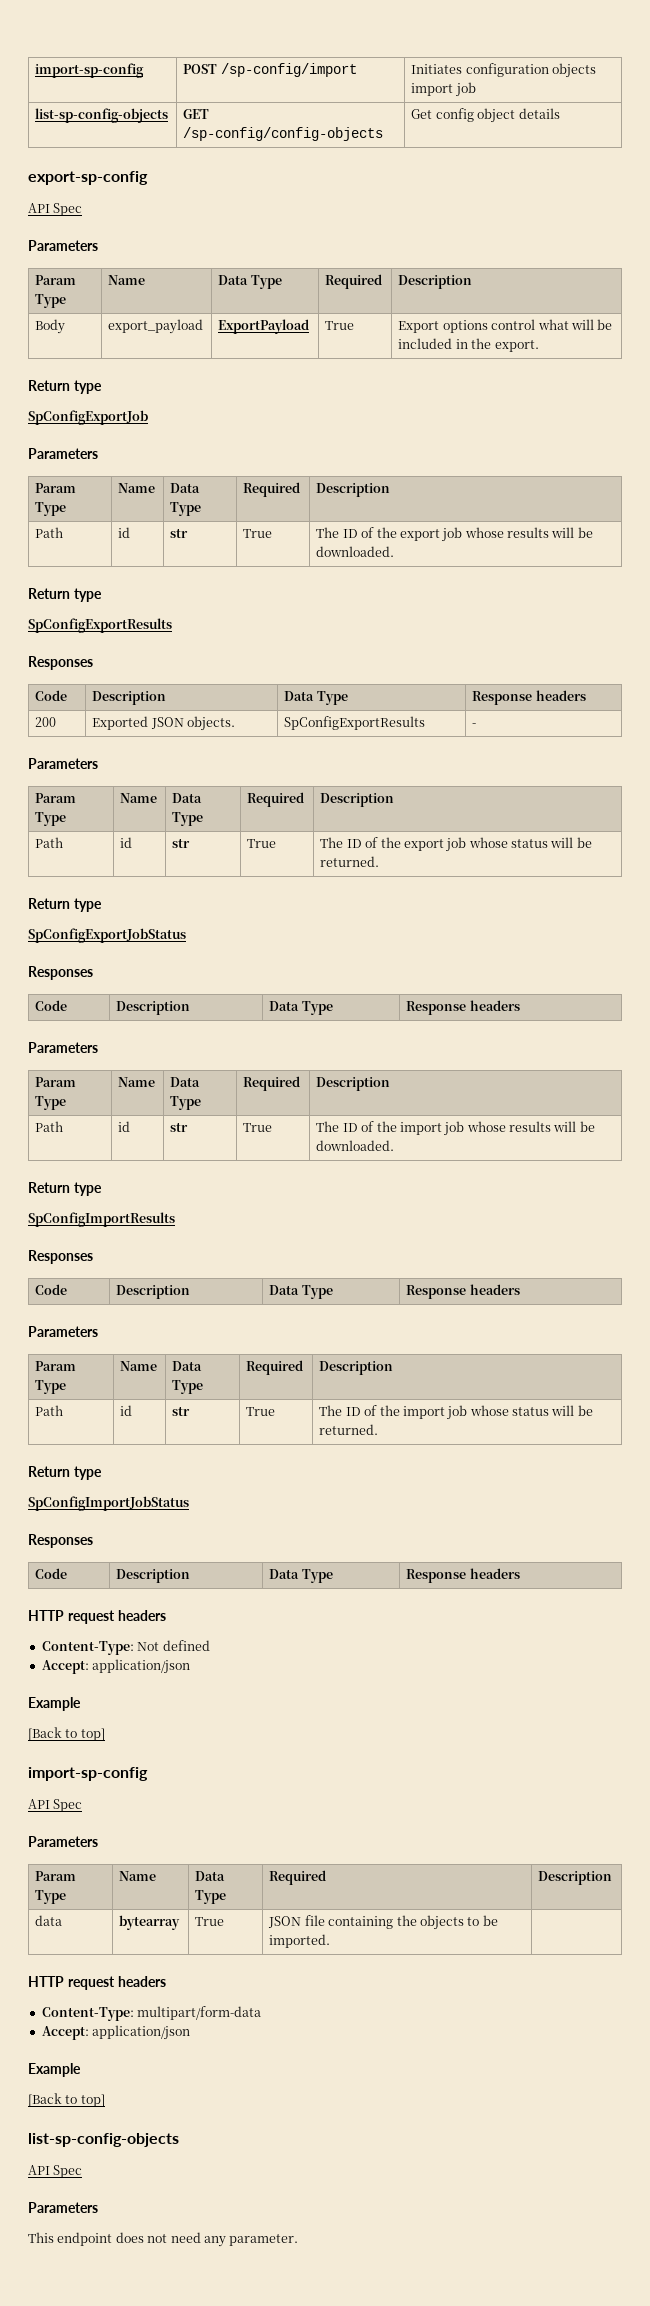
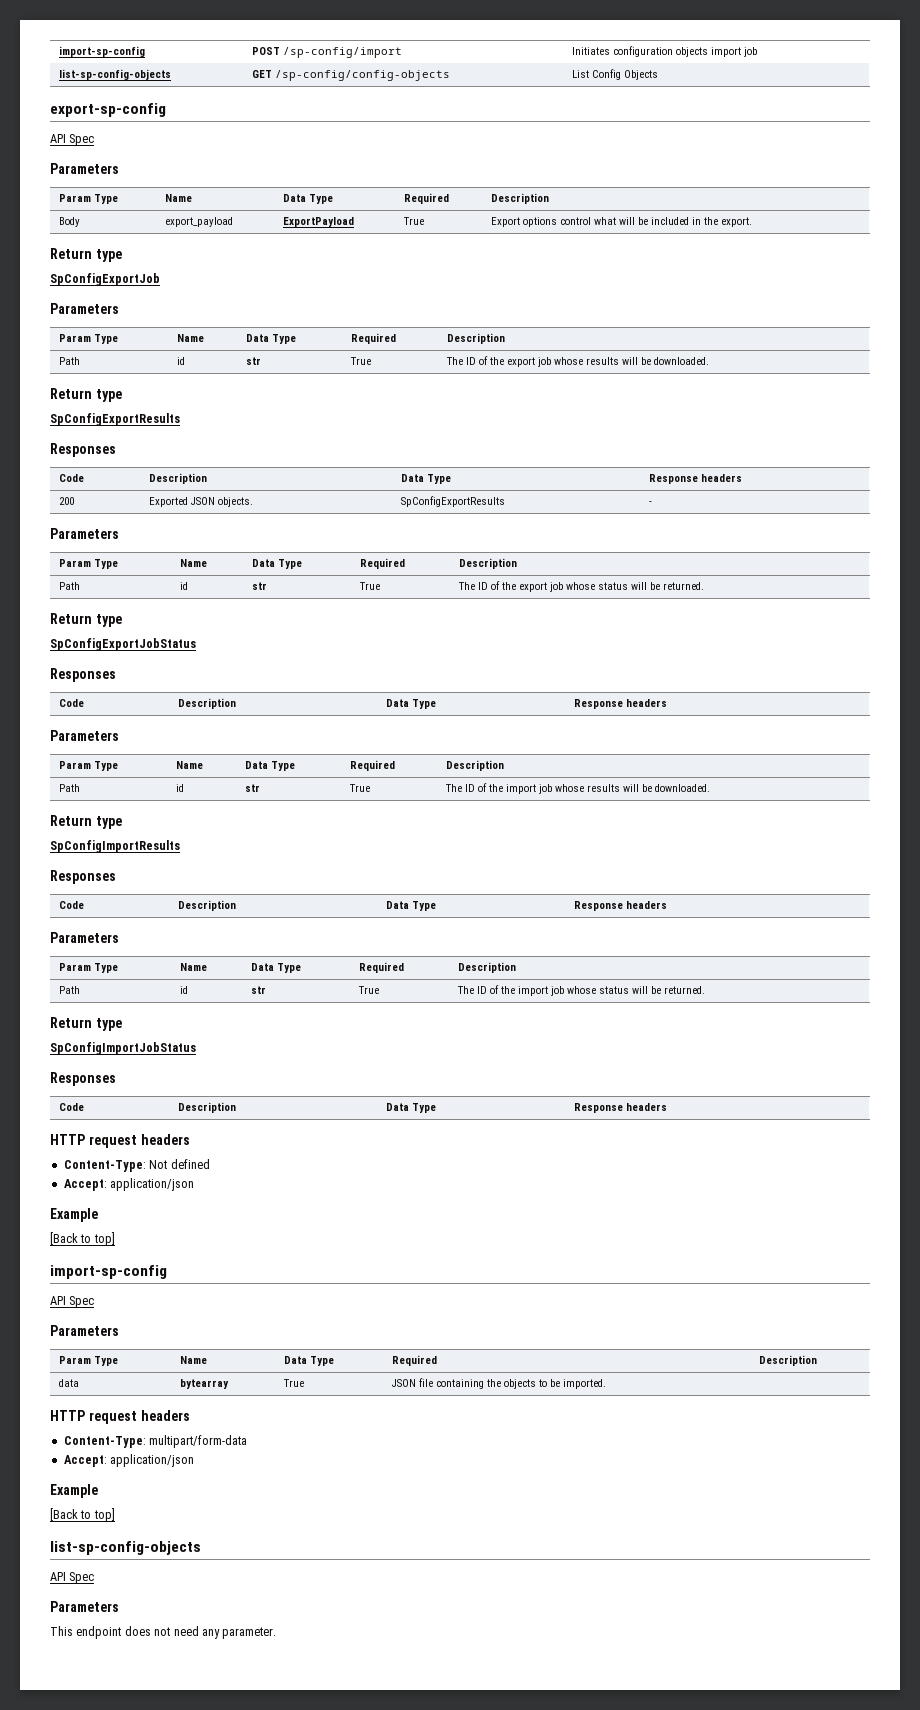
- list-sp-config-objects | GET /sp-config/config-objects | Get config object details
+ list-sp-config-objects | GET /sp-config/config-objects | List Config Objects

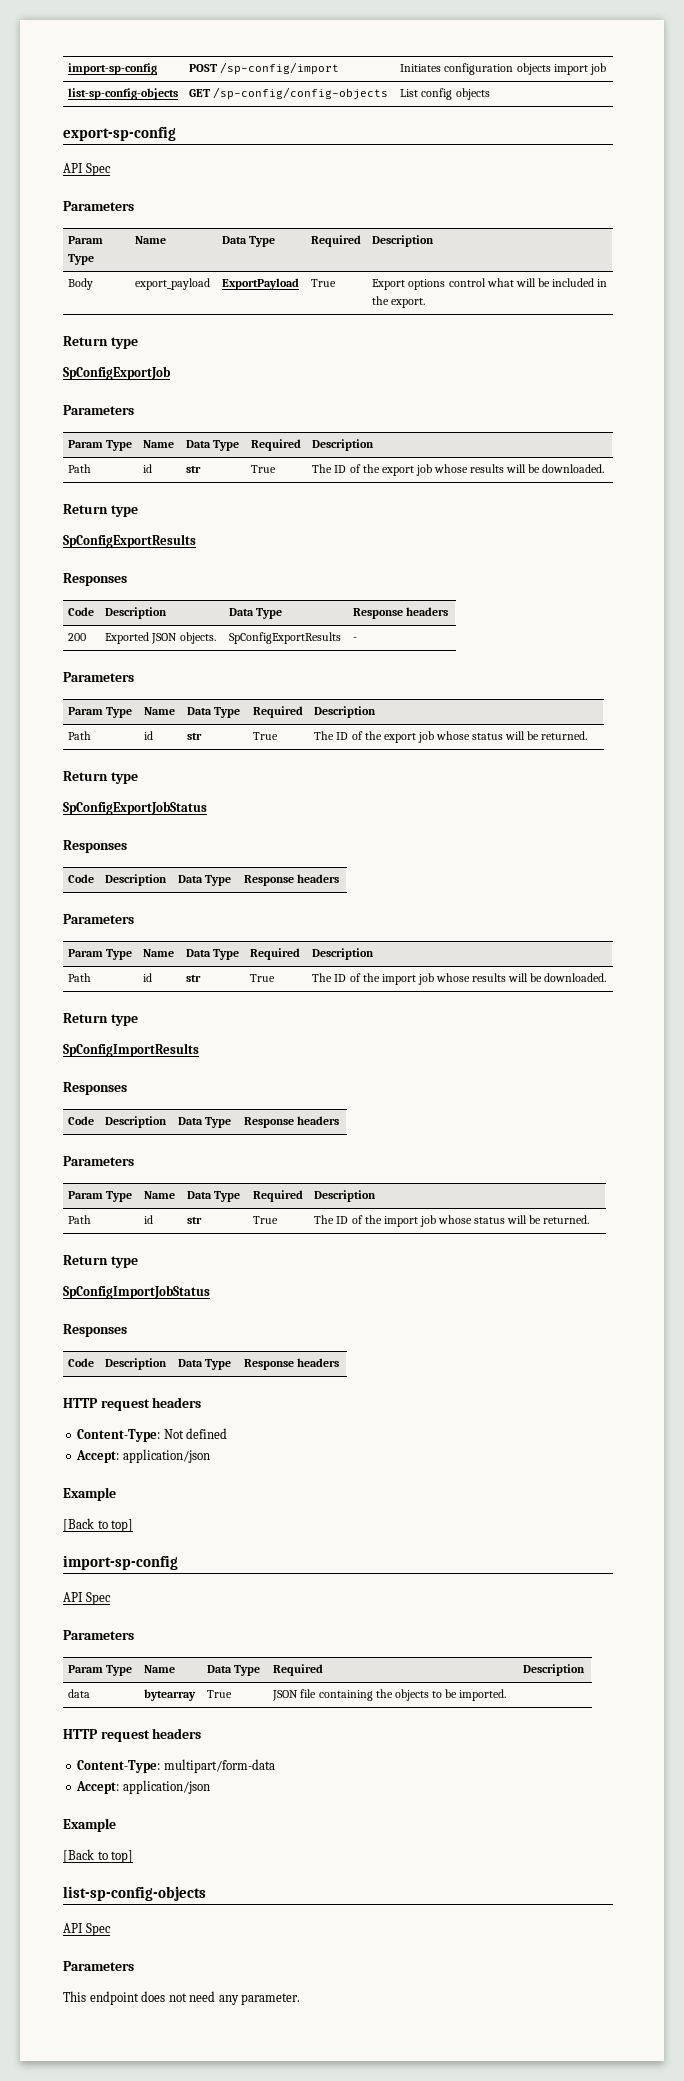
- list-sp-config-objects | GET /sp-config/config-objects | List Config Objects
+ list-sp-config-objects | GET /sp-config/config-objects | List config objects

